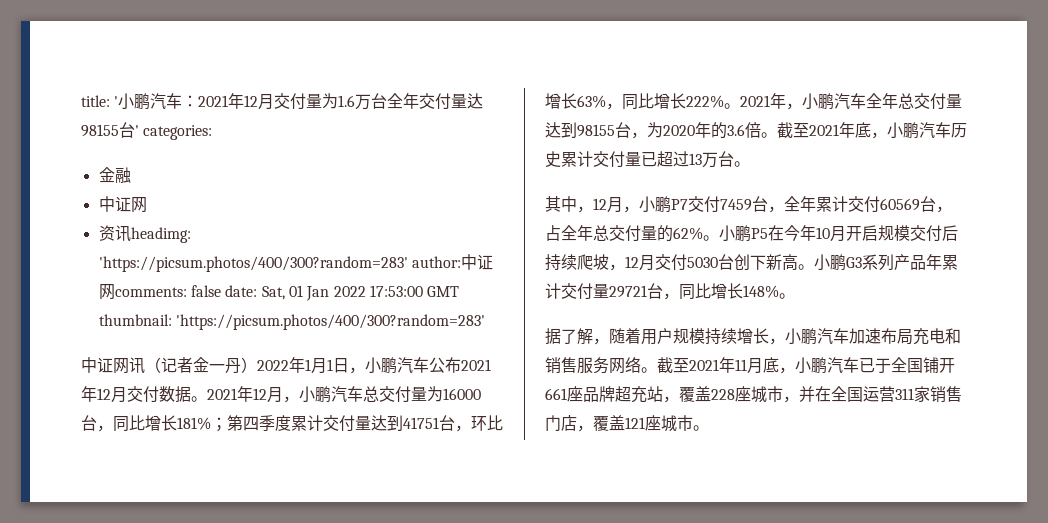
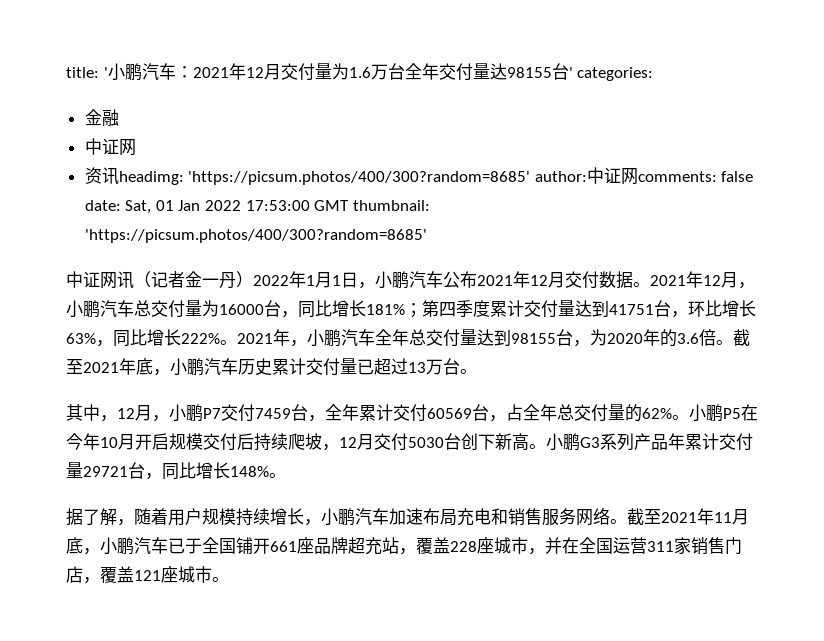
- 资讯headimg: 'https://picsum.photos/400/300?random=283' author:中证网comments: false date: Sat, 01 Jan 2022 17:53:00 GMT thumbnail: 'https://picsum.photos/400/300?random=283'
+ 资讯headimg: 'https://picsum.photos/400/300?random=8685' author:中证网comments: false date: Sat, 01 Jan 2022 17:53:00 GMT thumbnail: 'https://picsum.photos/400/300?random=8685'

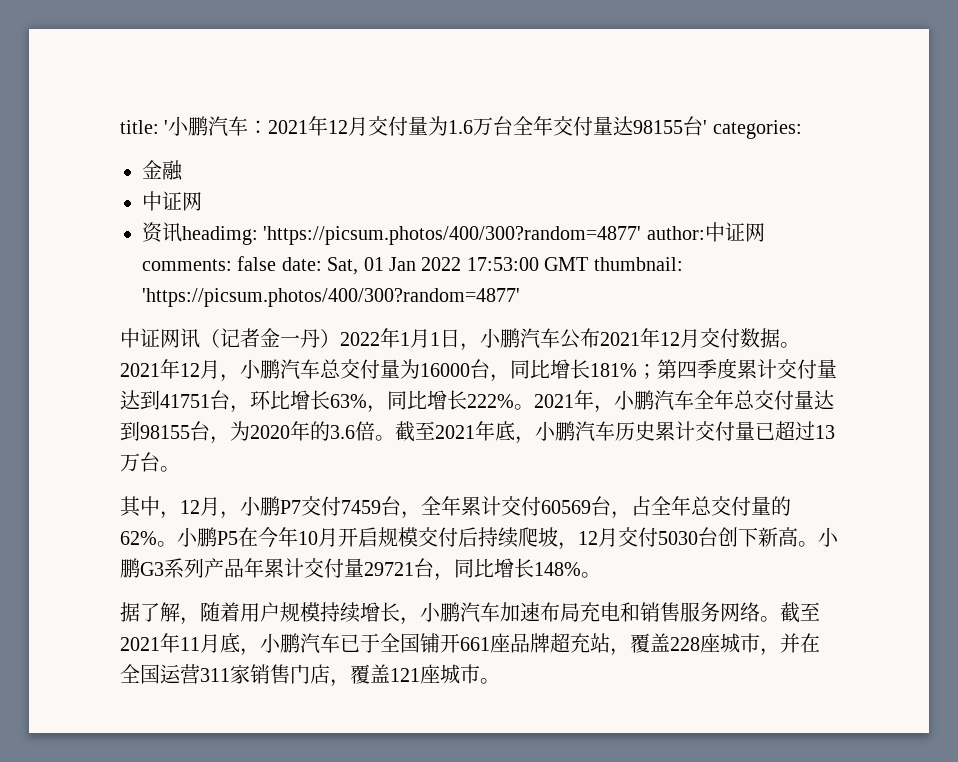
- 资讯headimg: 'https://picsum.photos/400/300?random=8685' author:中证网comments: false date: Sat, 01 Jan 2022 17:53:00 GMT thumbnail: 'https://picsum.photos/400/300?random=8685'
+ 资讯headimg: 'https://picsum.photos/400/300?random=4877' author:中证网comments: false date: Sat, 01 Jan 2022 17:53:00 GMT thumbnail: 'https://picsum.photos/400/300?random=4877'

